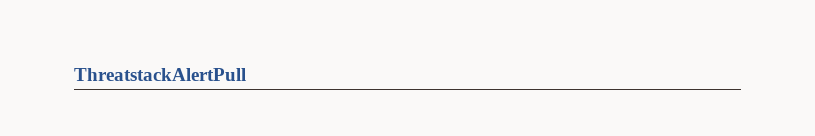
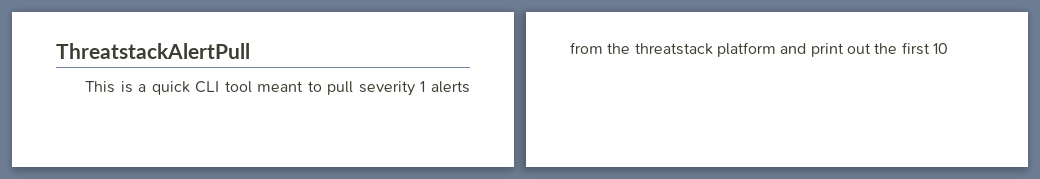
+ This is a quick CLI tool meant to pull severity 1 alerts from the threatstack platform and print out the first 10

